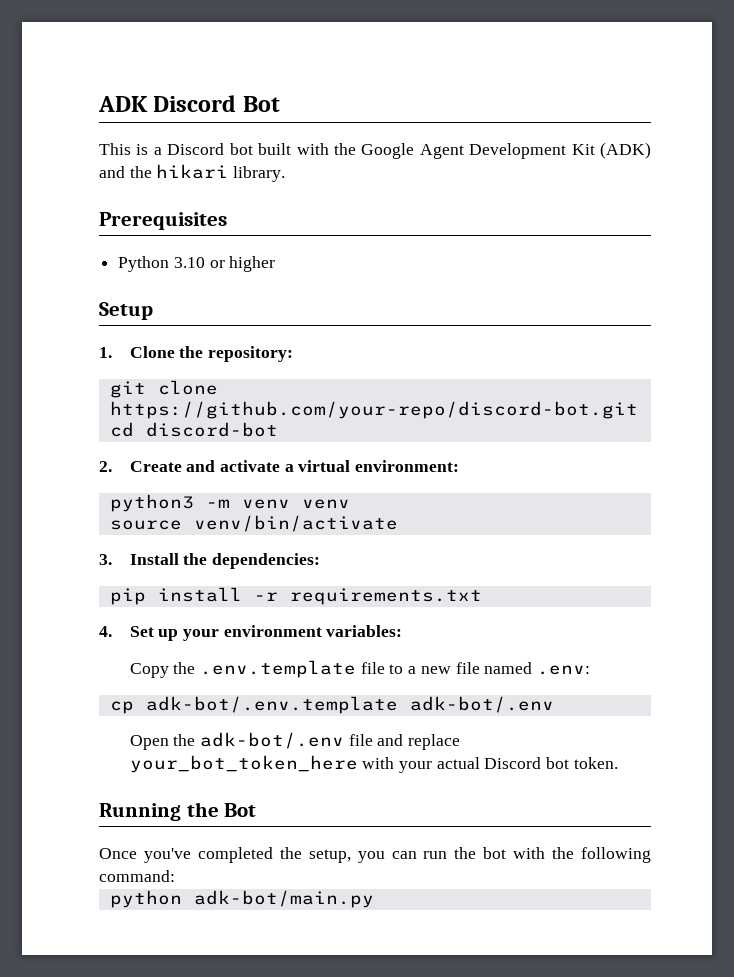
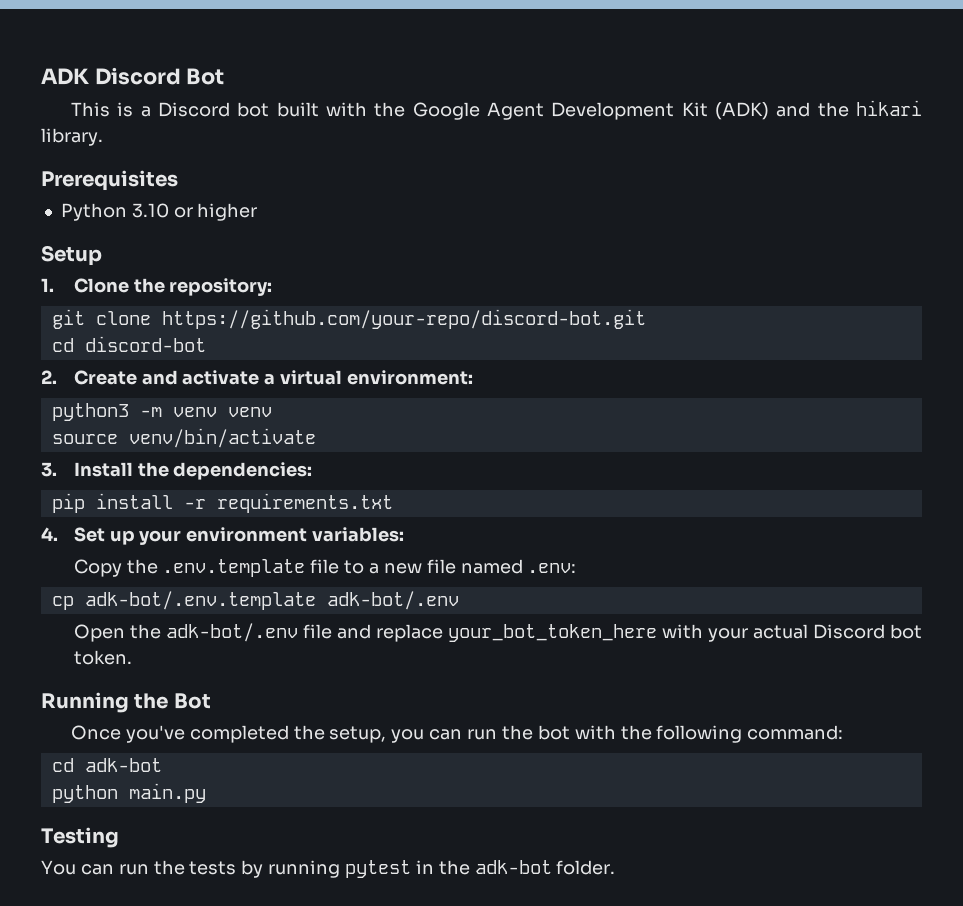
+ cd adk-bot
- python adk-bot/main.py
+ python main.py
+ Testing
+ You can run the tests by running pytest in the adk-bot folder.

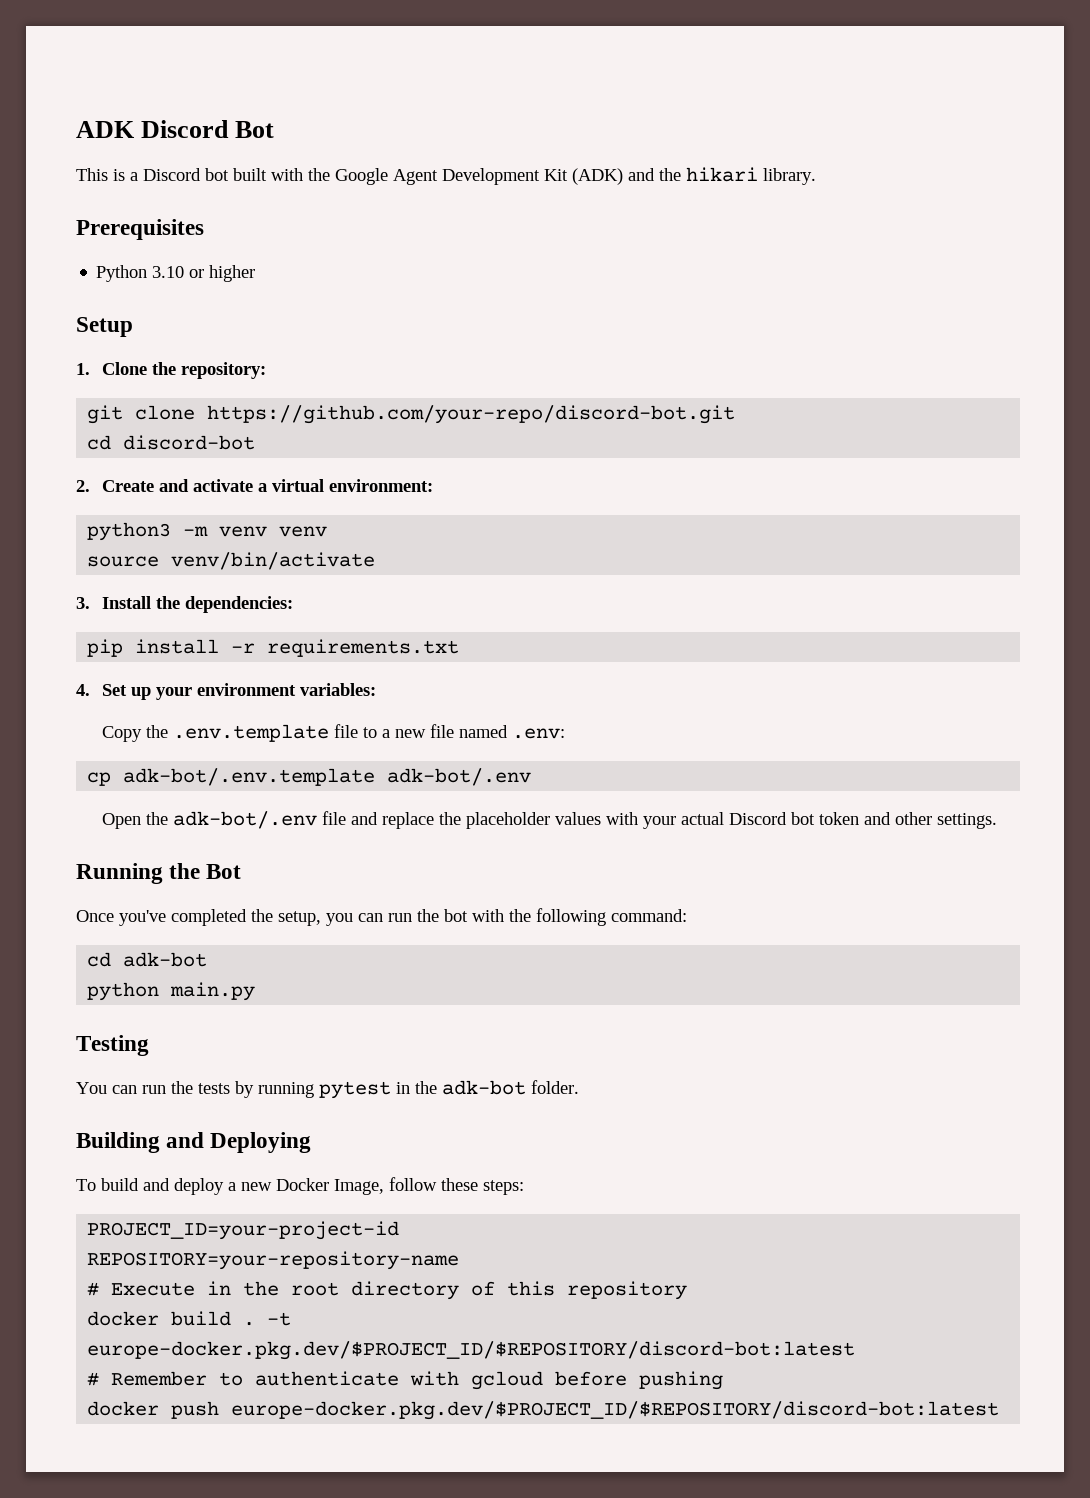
- Open the adk-bot/.env file and replace your_bot_token_here with your actual Discord bot token.
+ Open the adk-bot/.env file and replace the placeholder values with your actual Discord bot token and other settings.
+ Building and Deploying
+ To build and deploy a new Docker Image, follow these steps:
+ PROJECT_ID=your-project-id
+ REPOSITORY=your-repository-name
+ # Execute in the root directory of this repository
+ docker build . -t europe-docker.pkg.dev/$PROJECT_ID/$REPOSITORY/discord-bot:latest
+ # Remember to authenticate with gcloud before pushing
+ docker push europe-docker.pkg.dev/$PROJECT_ID/$REPOSITORY/discord-bot:latest

